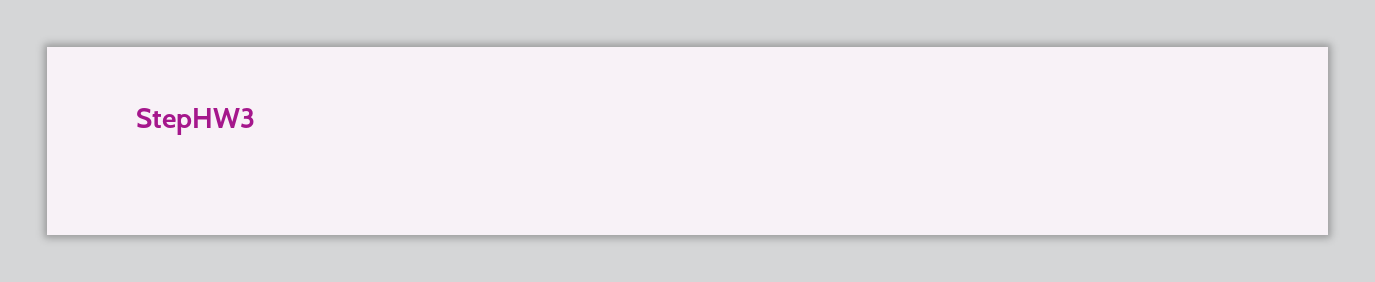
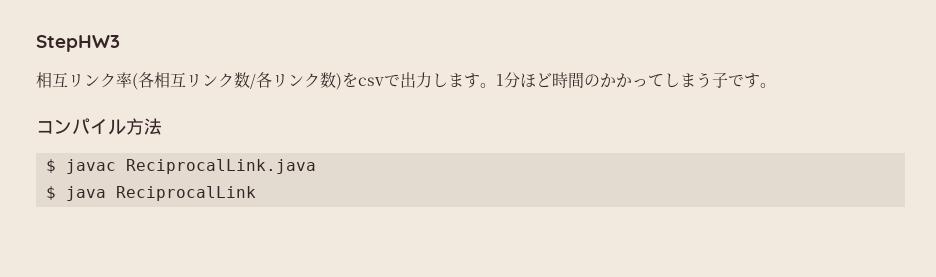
+ 相互リンク率(各相互リンク数/各リンク数)をcsvで出力します。1分ほど時間のかかってしまう子です。
+ コンパイル方法
+ $ javac ReciprocalLink.java
+ $ java ReciprocalLink

